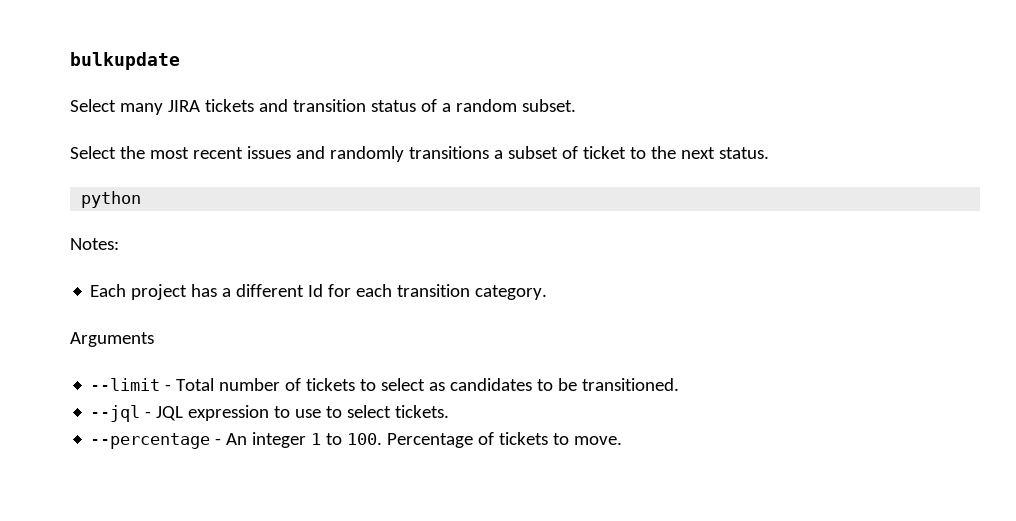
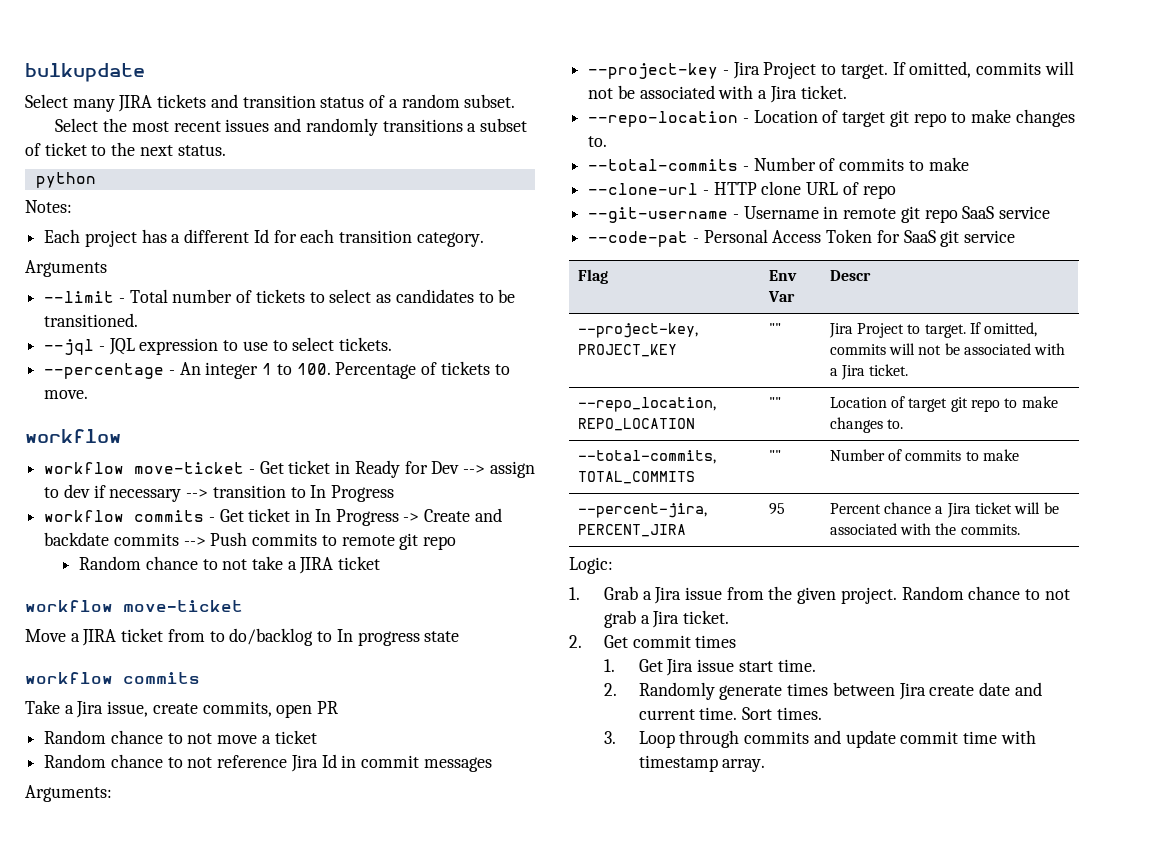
  --percentage - An integer 1 to 100. Percentage of tickets to move.
+ workflow
+ workflow move-ticket - Get ticket in Ready for Dev --> assign to dev if necessary --> transition to In Progress
+ workflow commits - Get ticket in In Progress -> Create and backdate commits --> Push commits to remote git repo
+ Random chance to not take a JIRA ticket
+ workflow move-ticket
+ Move a JIRA ticket from to do/backlog to In progress state
+ workflow commits
+ Take a Jira issue, create commits, open PR
+ Random chance to not move a ticket
+ Random chance to not reference Jira Id in commit messages
+ Arguments:
+ --project-key - Jira Project to target. If omitted, commits will not be associated with a Jira ticket.
+ --repo-location - Location of target git repo to make changes to.
+ --total-commits - Number of commits to make
+ --clone-url - HTTP clone URL of repo
+ --git-username - Username in remote git repo SaaS service
+ --code-pat - Personal Access Token for SaaS git service
+ Flag | Env Var | Descr
+ --project-key, PROJECT_KEY | "" | Jira Project to target. If omitted, commits will not be associated with a Jira ticket.
+ --repo_location, REPO_LOCATION | "" | Location of target git repo to make changes to.
+ --total-commits, TOTAL_COMMITS | "" | Number of commits to make
+ --percent-jira, PERCENT_JIRA | 95 | Percent chance a Jira ticket will be associated with the commits.
+ Logic:
+ 1. Grab a Jira issue from the given project. Random chance to not grab a Jira ticket.
+ 2. Get commit times
+ 1. Get Jira issue start time.
+ 2. Randomly generate times between Jira create date and current time. Sort times.
+ 3. Loop through commits and update commit time with timestamp array.

